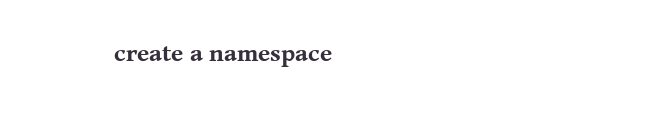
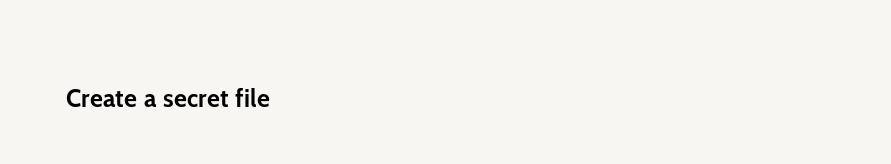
- create a namespace
+ Create a secret file

